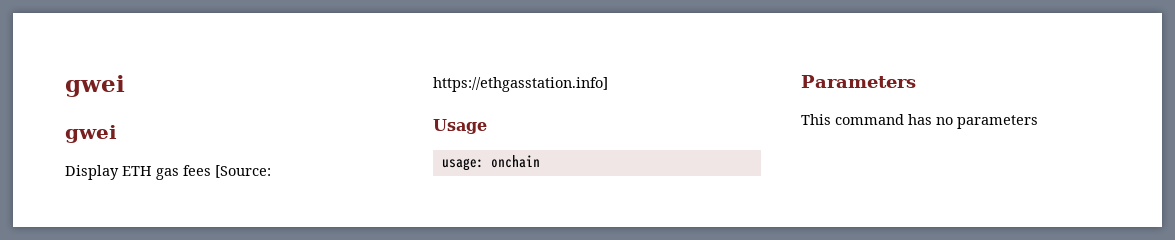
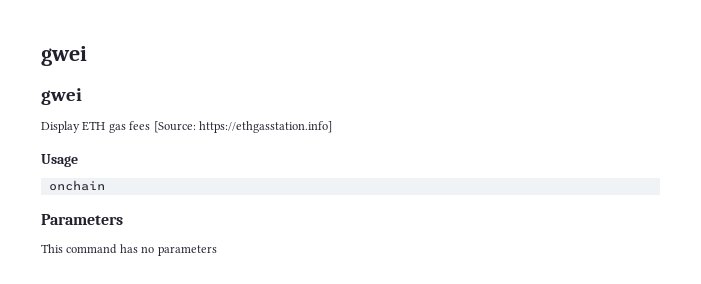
- usage: onchain
+ onchain

